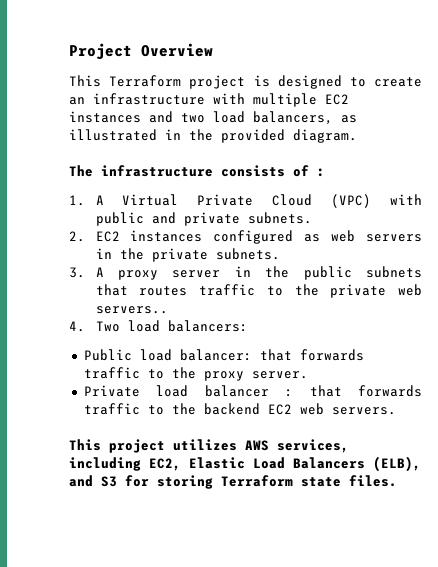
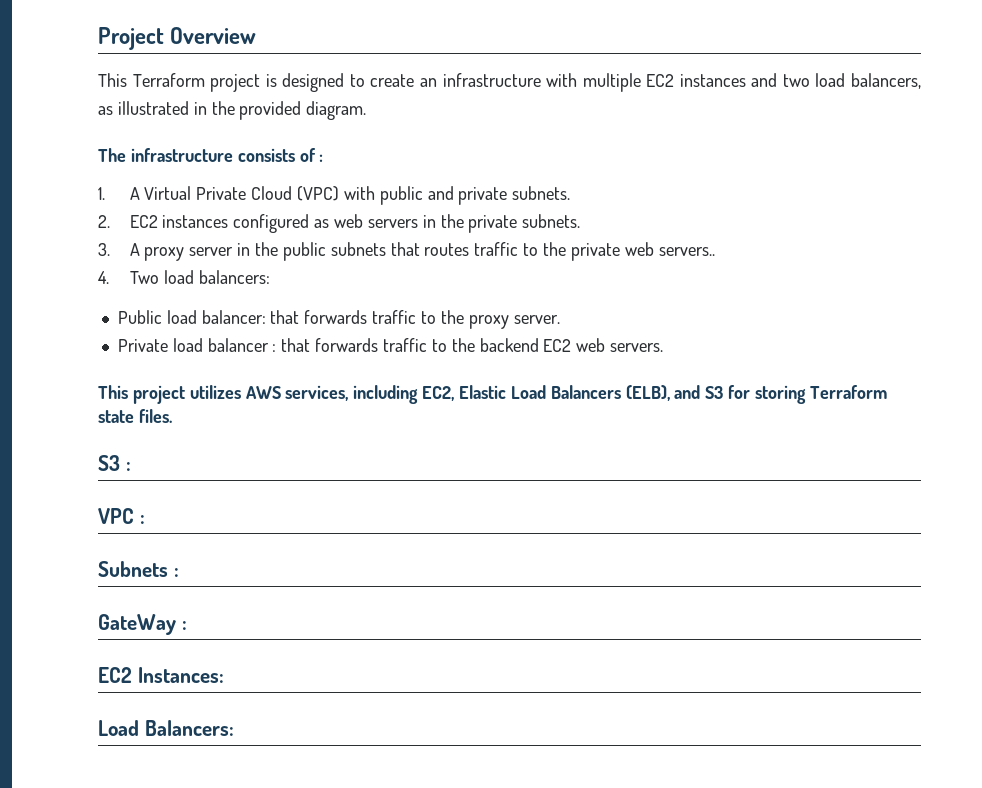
+ S3 :
+ VPC :
+ Subnets :
+ GateWay :
+ EC2 Instances:
+ Load Balancers:

